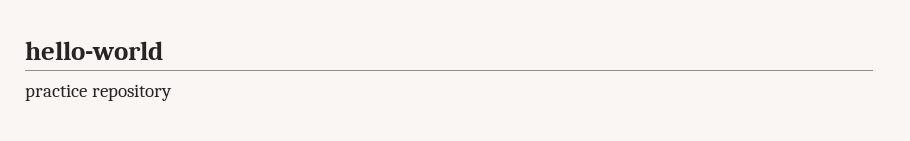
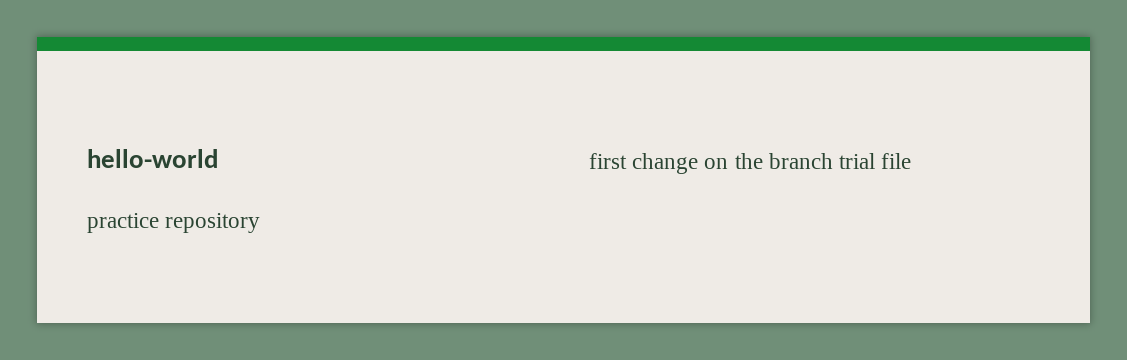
+ first change on the branch trial file

